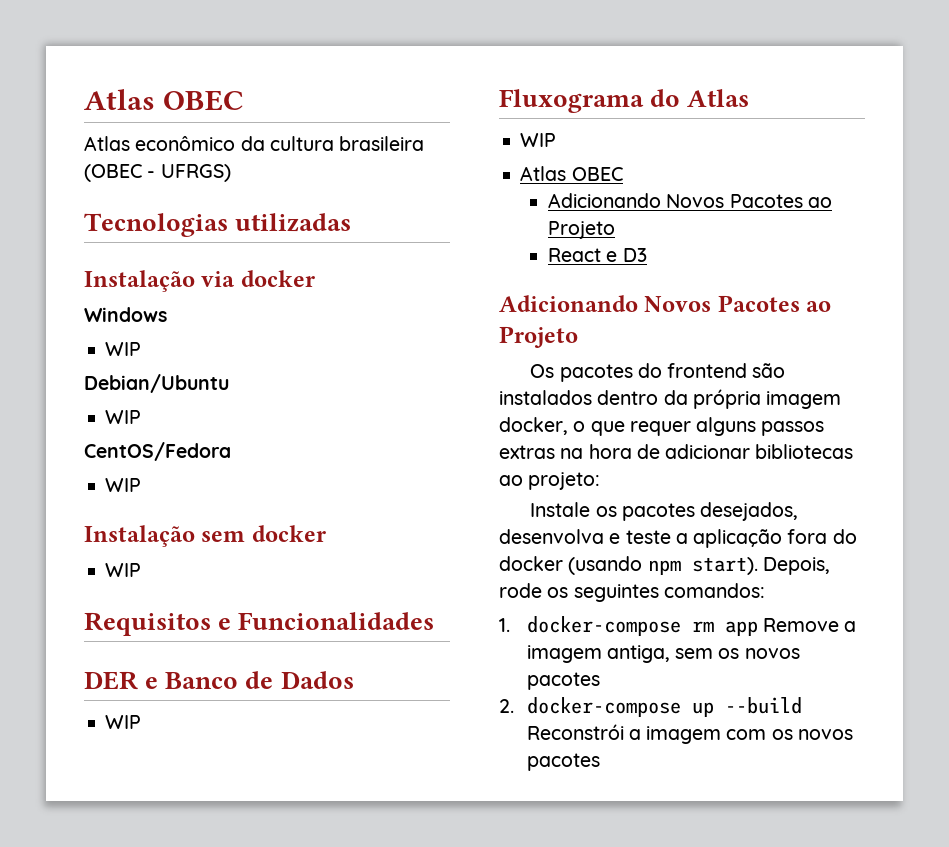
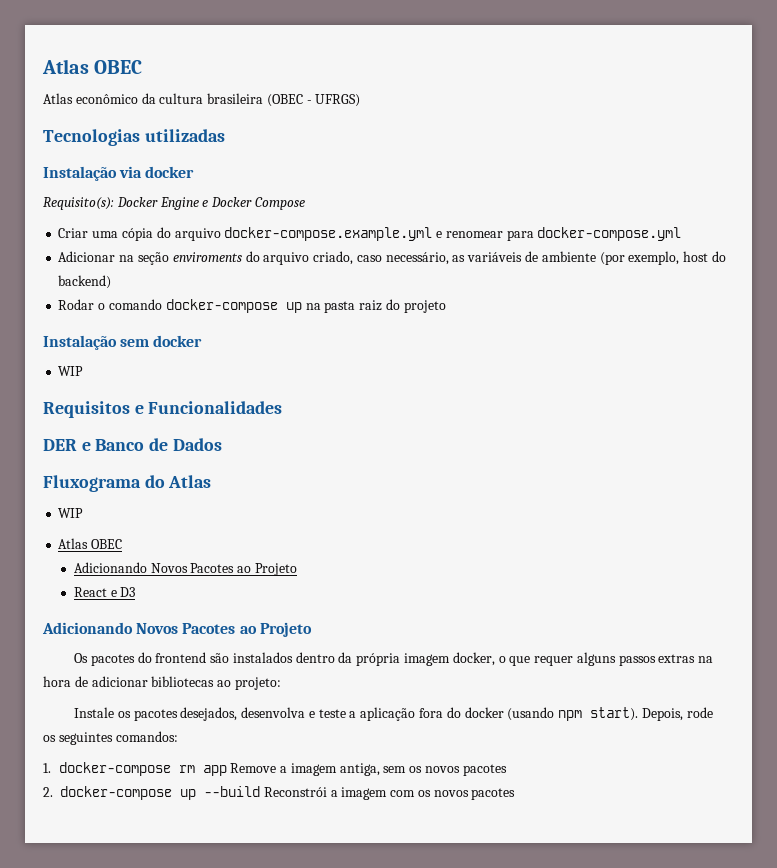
- Windows
- WIP
- Debian/Ubuntu
- WIP
- CentOS/Fedora
- WIP
+ Requisito(s): Docker Engine e Docker Compose
+ Criar uma cópia do arquivo docker-compose.example.yml e renomear para docker-compose.yml
+ Adicionar na seção enviroments do arquivo criado, caso necessário, as variáveis de ambiente (por exemplo, host do backend)
+ Rodar o comando docker-compose up na pasta raiz do projeto
  DER e Banco de Dados
- WIP

